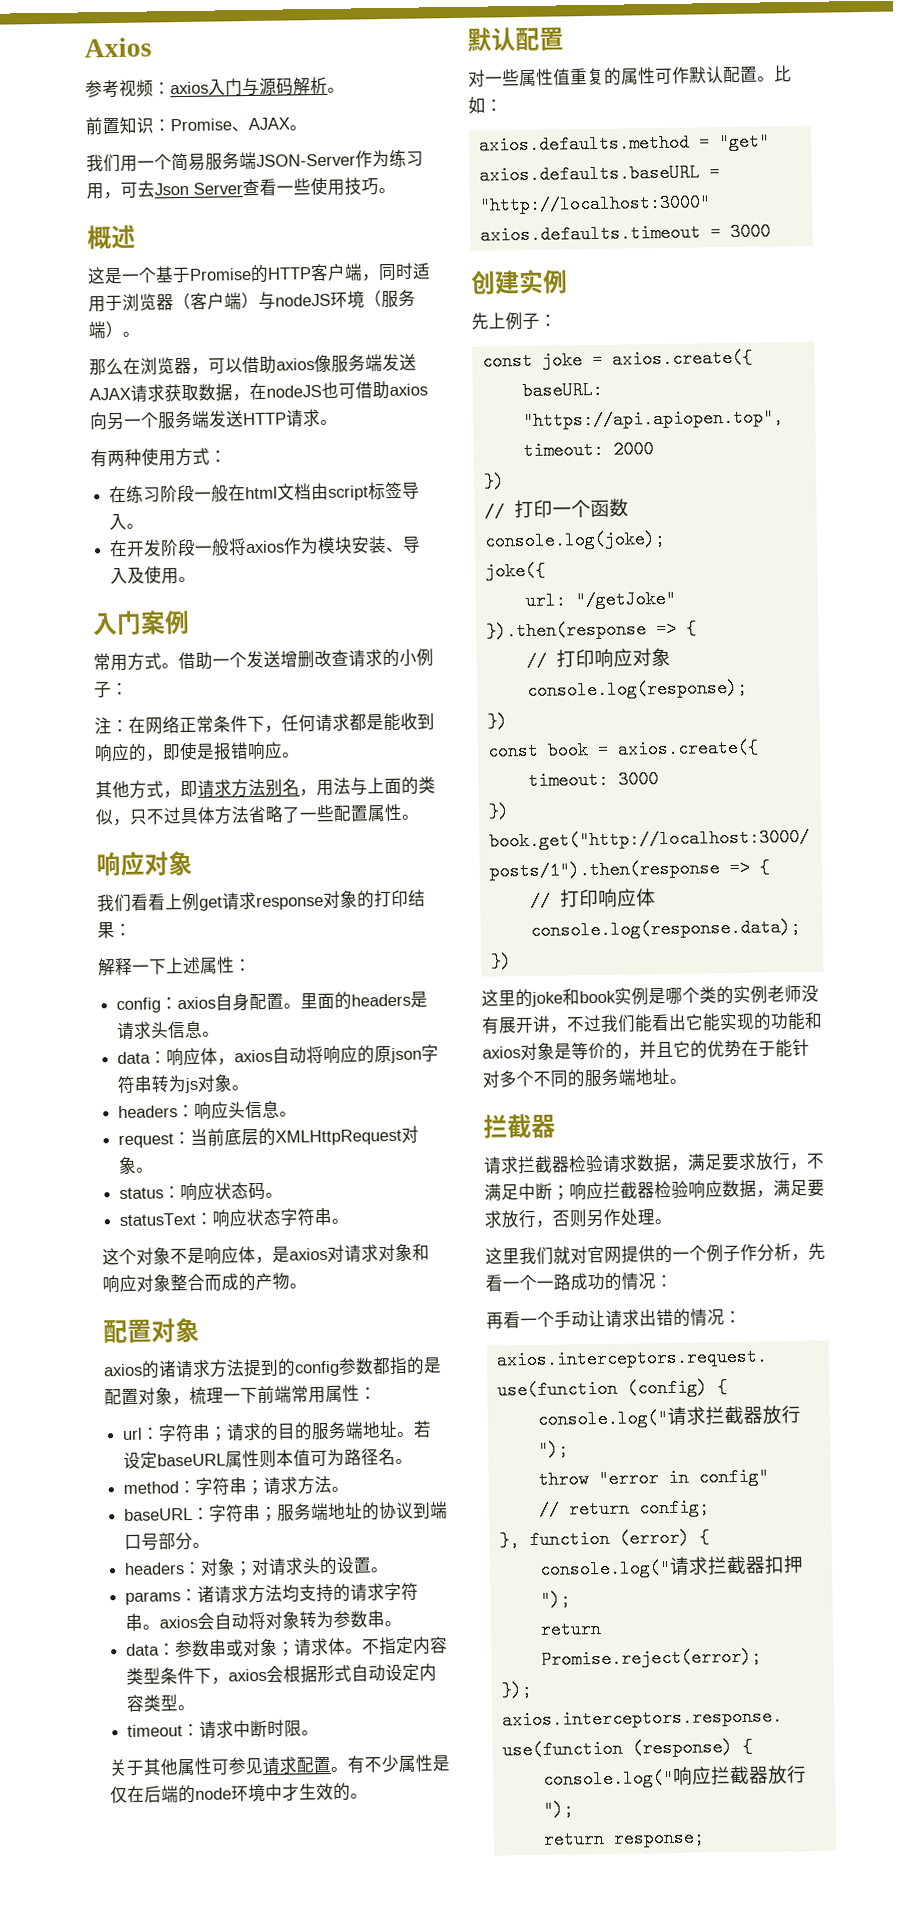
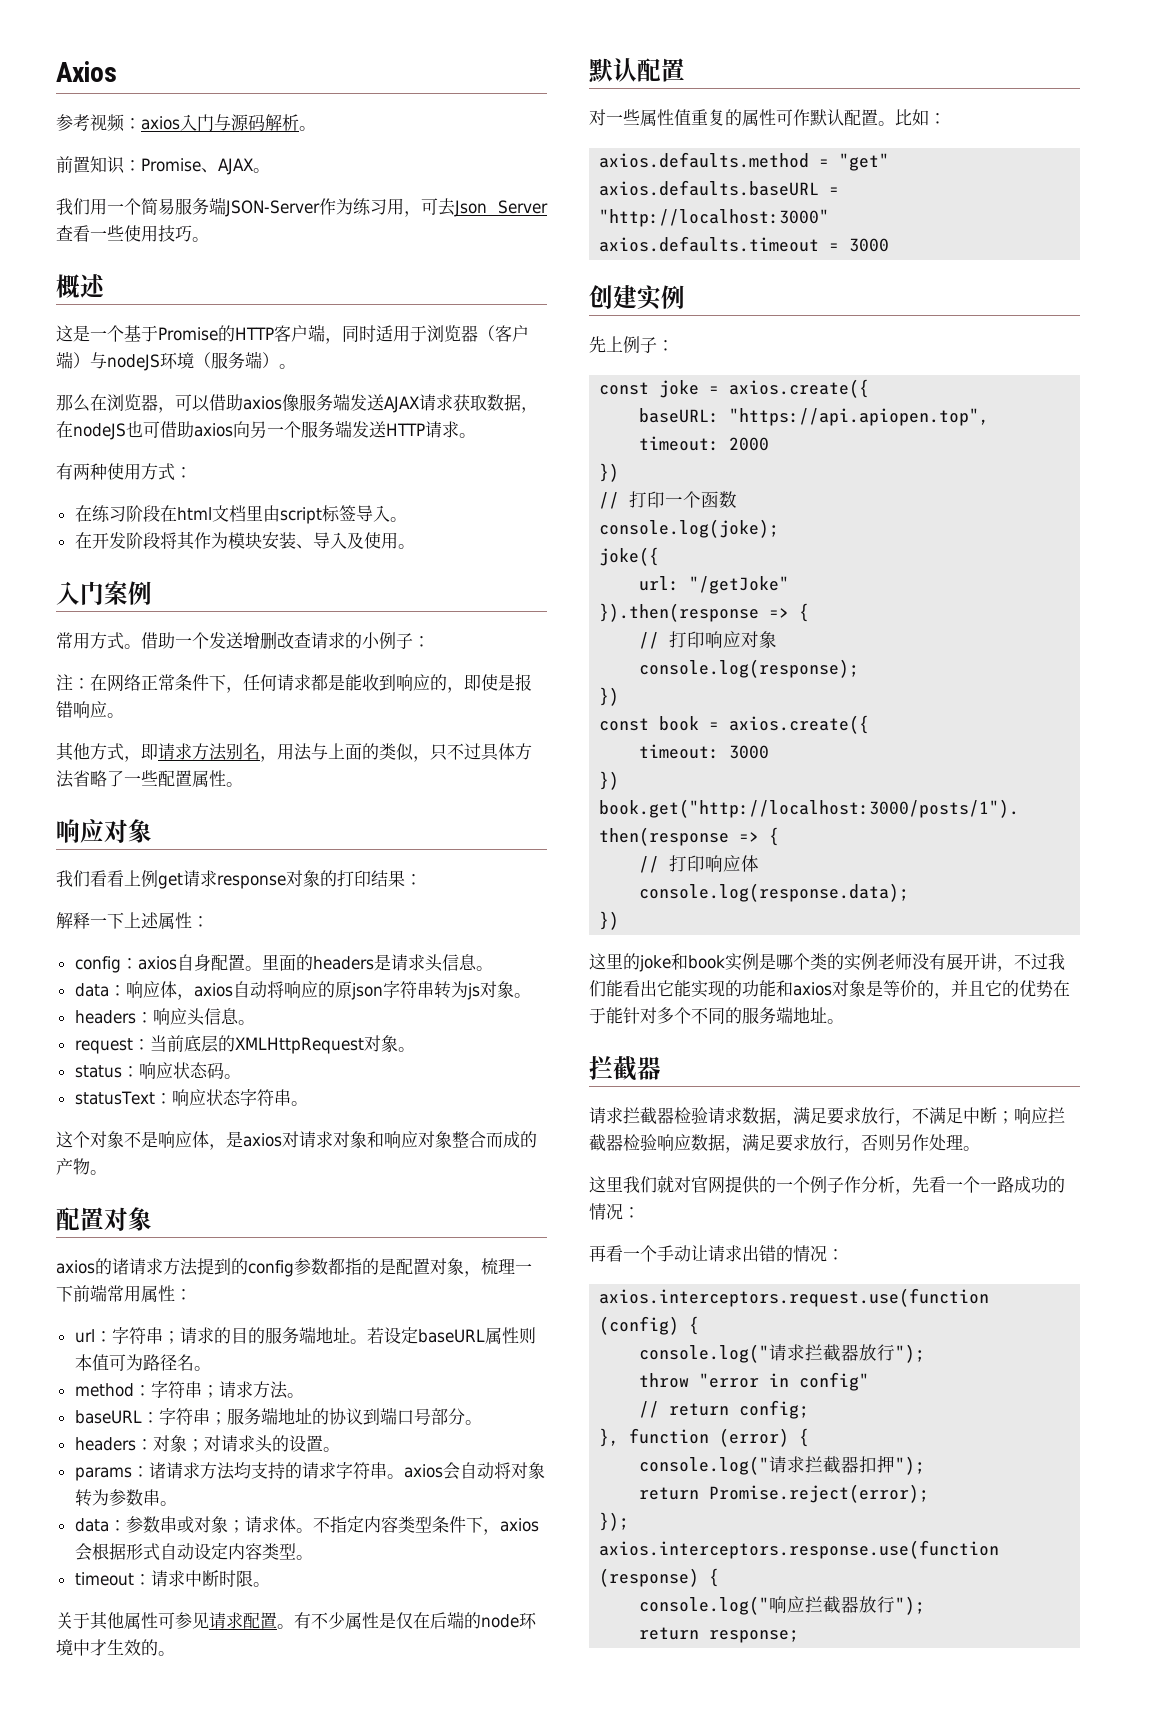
- 在练习阶段一般在html文档由script标签导入。
+ 在练习阶段在html文档里由script标签导入。
- 在开发阶段一般将axios作为模块安装、导入及使用。
+ 在开发阶段将其作为模块安装、导入及使用。

